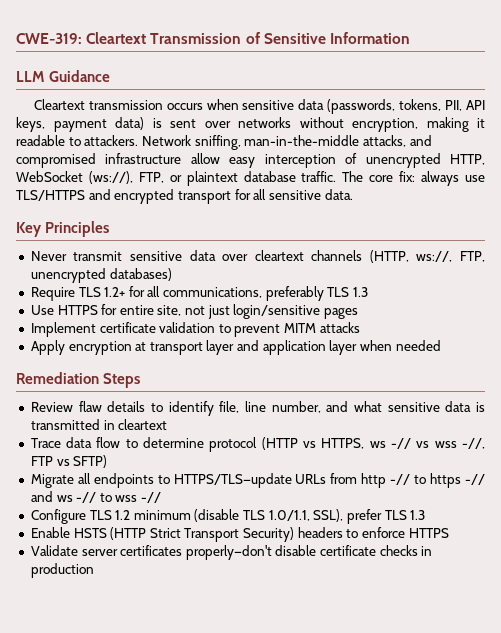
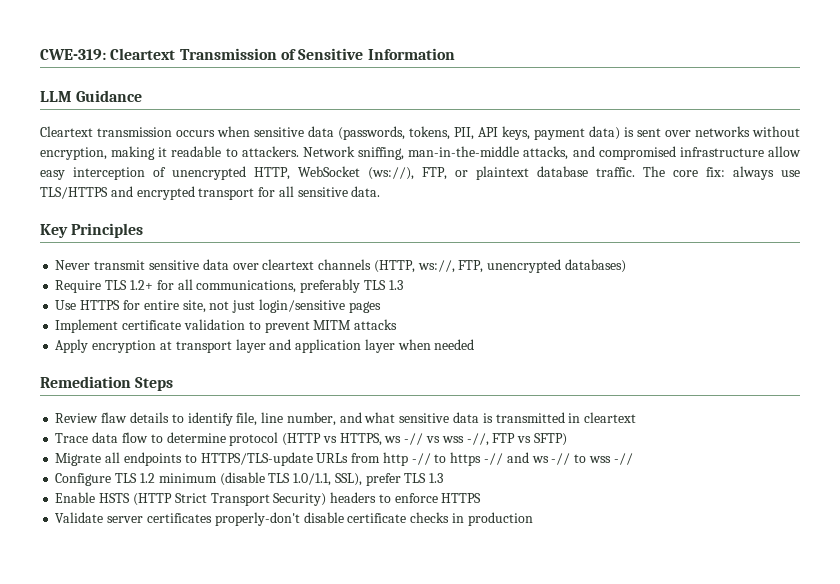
- Migrate all endpoints to HTTPS/TLS—update URLs from http -// to https -// and ws -// to wss -//
+ Migrate all endpoints to HTTPS/TLS-update URLs from http -// to https -// and ws -// to wss -//
- Validate server certificates properly—don't disable certificate checks in production
+ Validate server certificates properly-don't disable certificate checks in production

